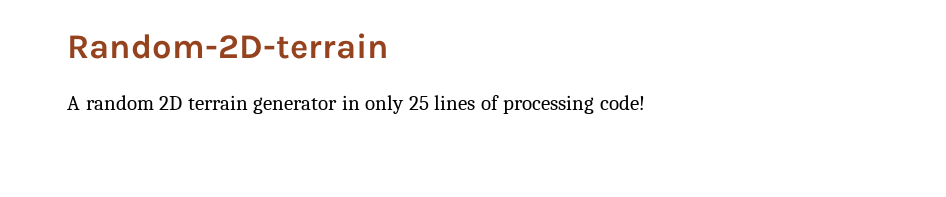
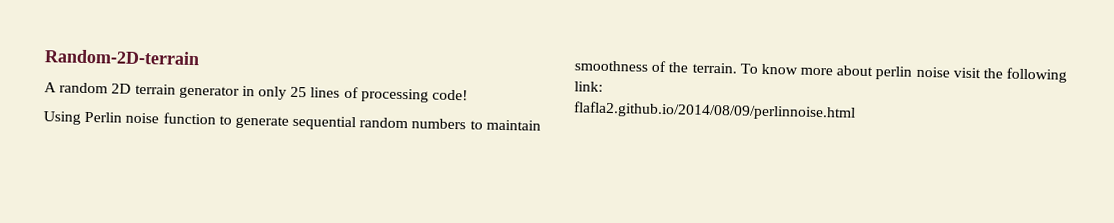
+ Using Perlin noise function to generate sequential random numbers to maintain smoothness of the terrain. To know more about perlin noise visit the following link:
+ flafla2.github.io/2014/08/09/perlinnoise.html

